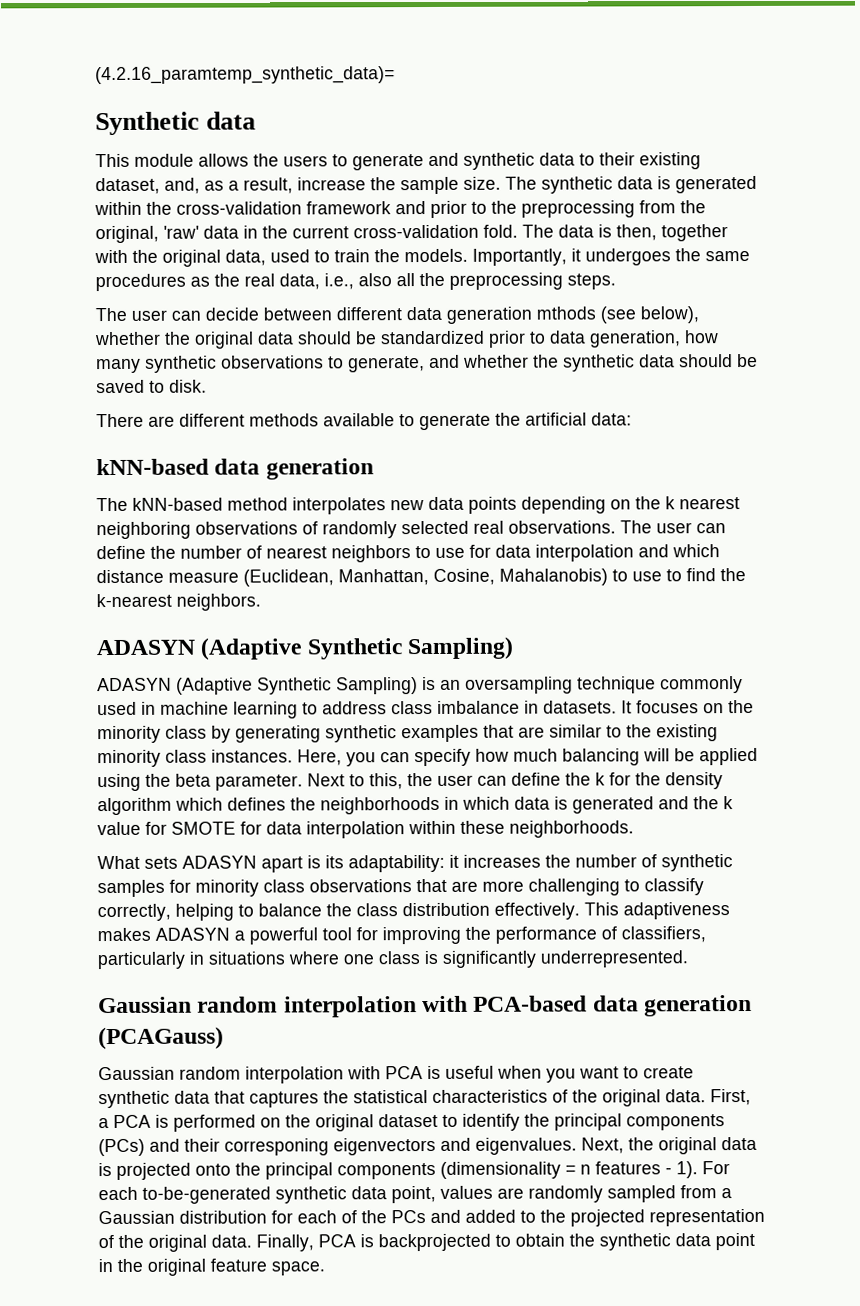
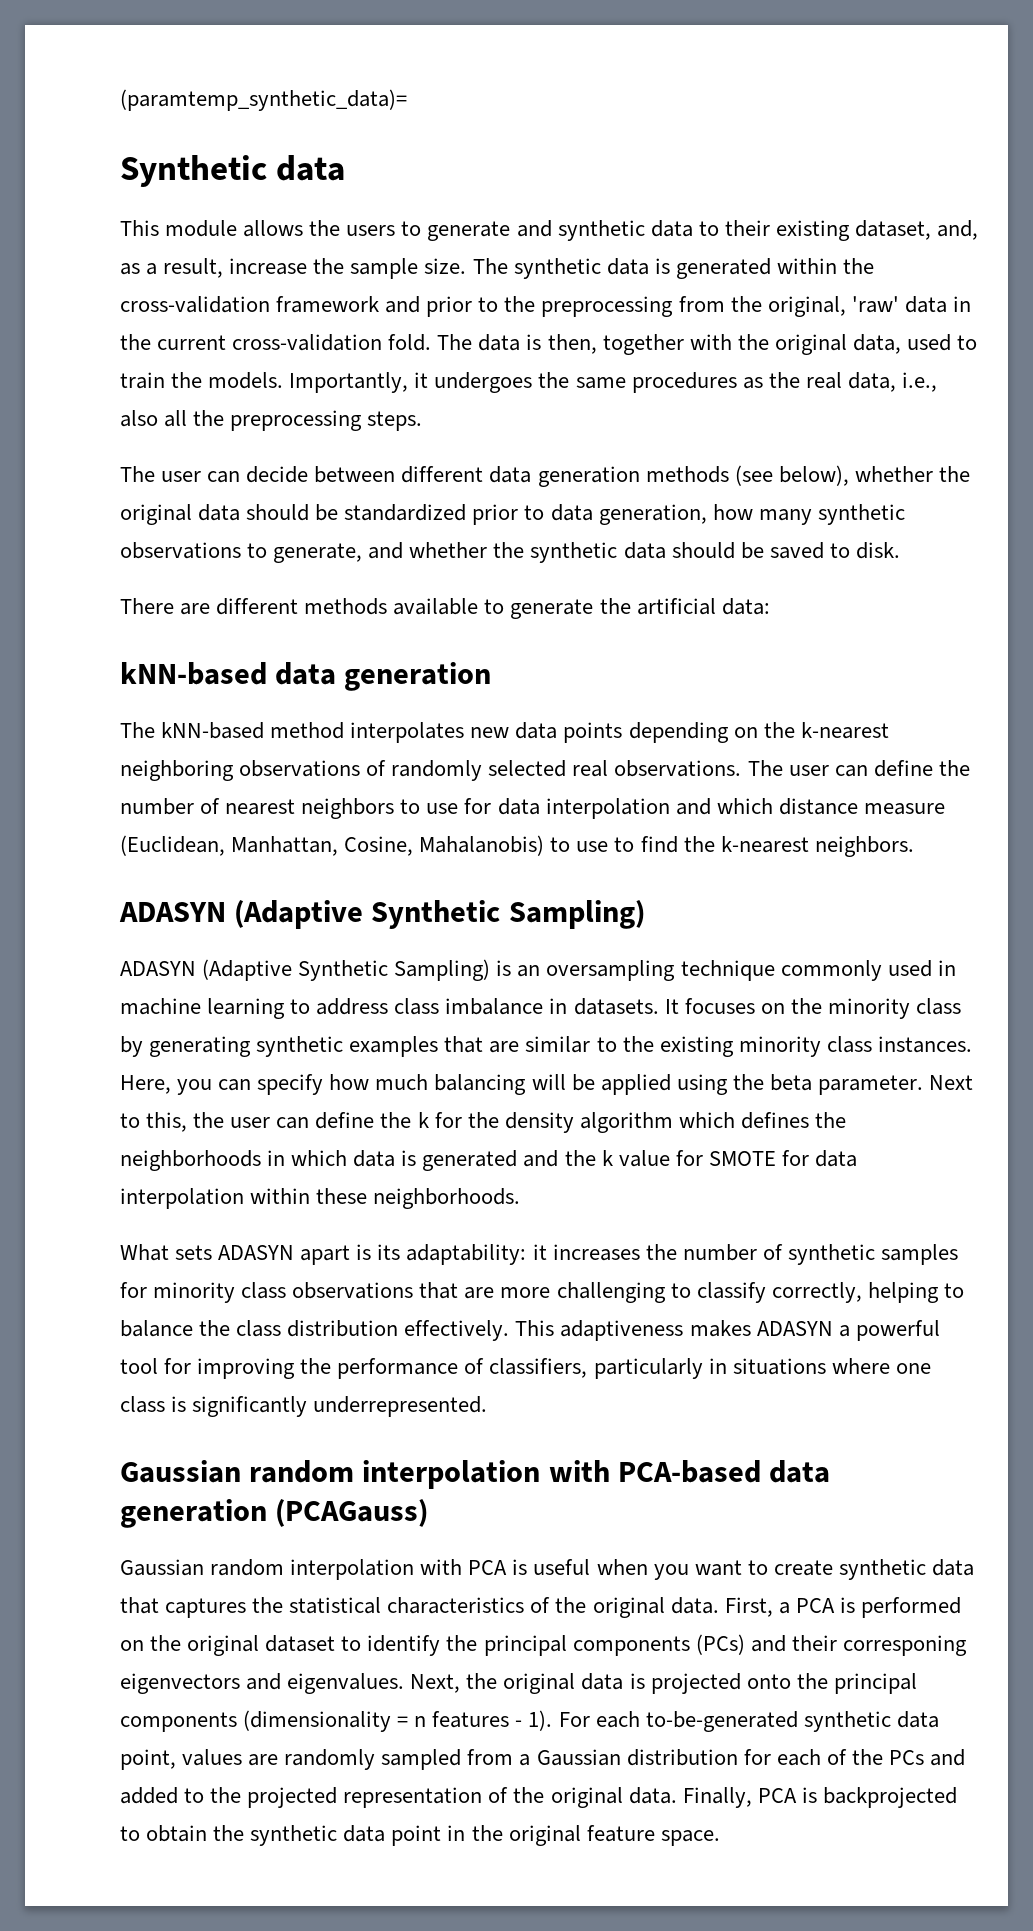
- (4.2.16_paramtemp_synthetic_data)=
+ (paramtemp_synthetic_data)=
- The user can decide between different data generation mthods (see below), whether the original data should be standardized prior to data generation, how many synthetic observations to generate, and whether the synthetic data should be saved to disk.
+ The user can decide between different data generation methods (see below), whether the original data should be standardized prior to data generation, how many synthetic observations to generate, and whether the synthetic data should be saved to disk.
- The kNN-based method interpolates new data points depending on the k nearest neighboring observations of randomly selected real observations.
+ The kNN-based method interpolates new data points depending on the k-nearest neighboring observations of randomly selected real observations.

